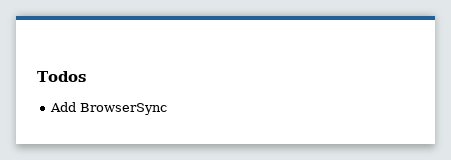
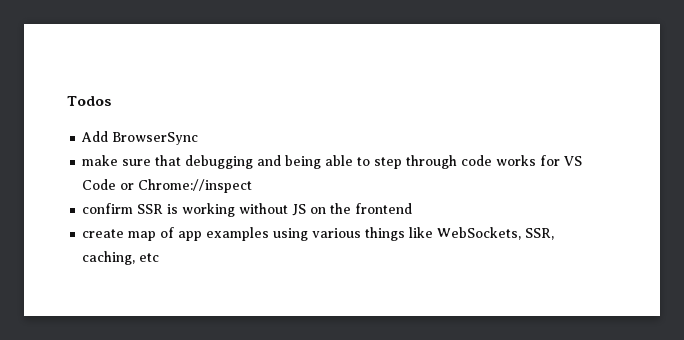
+ make sure that debugging and being able to step through code works for VS Code or Chrome://inspect
+ confirm SSR is working without JS on the frontend
+ create map of app examples using various things like WebSockets, SSR, caching, etc

